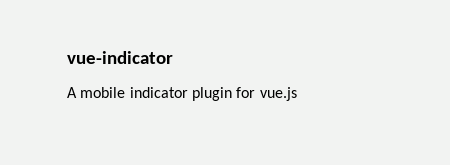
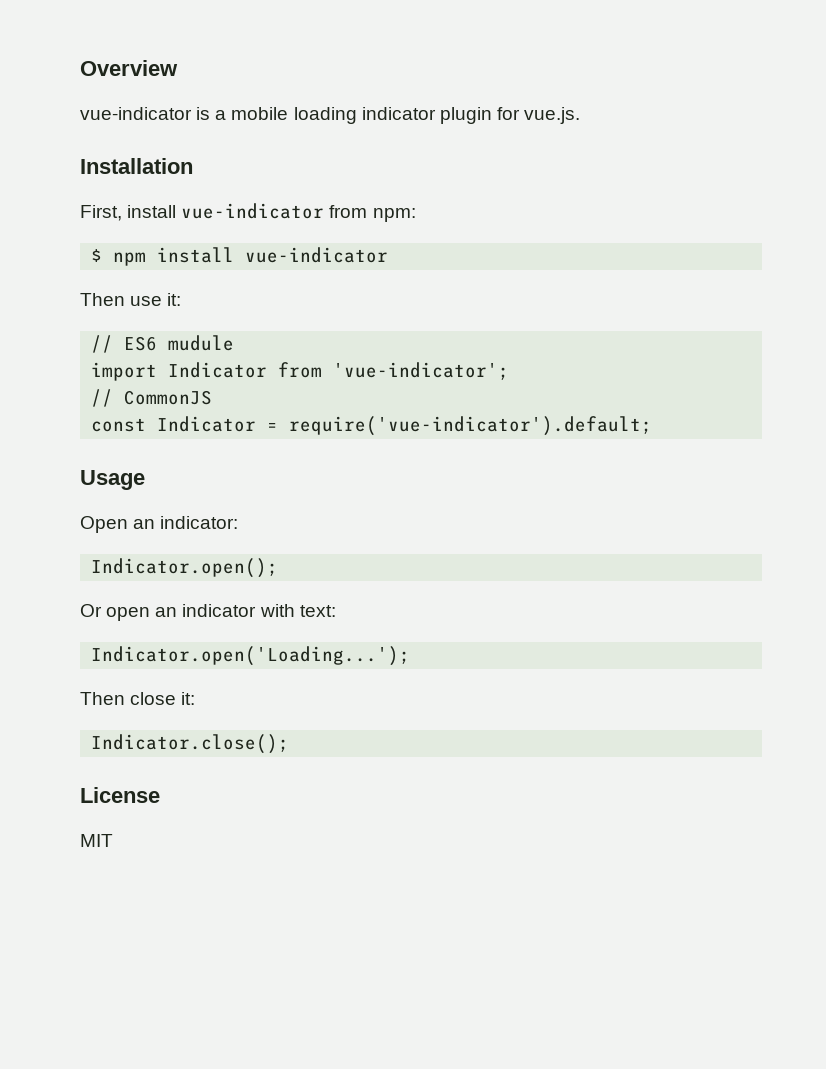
- vue-indicator
- A mobile indicator plugin for vue.js
+ Overview
+ vue-indicator is a mobile loading indicator plugin for vue.js.
+ Installation
+ First, install vue-indicator from npm:
+ $ npm install vue-indicator
+ Then use it:
+ // ES6 mudule
+ import Indicator from 'vue-indicator';
+ // CommonJS
+ const Indicator = require('vue-indicator').default;
+ Usage
+ Open an indicator:
+ Indicator.open();
+ Or open an indicator with text:
+ Indicator.open('Loading...');
+ Then close it:
+ Indicator.close();
+ License
+ MIT

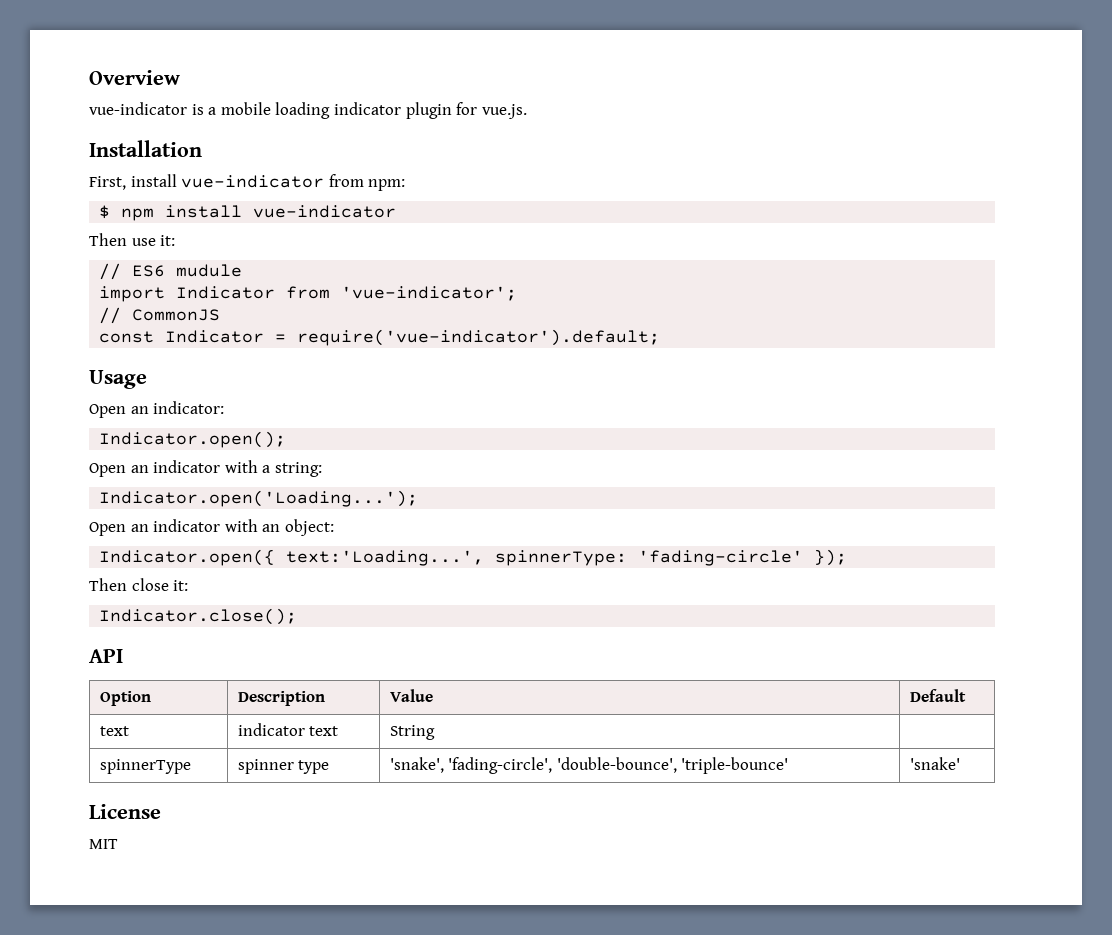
- Or open an indicator with text:
+ Open an indicator with a string:
+ Open an indicator with an object:
+ Indicator.open({ text:'Loading...', spinnerType: 'fading-circle' });
  Then close it:
  Indicator.close();
+ API
+ Option | Description | Value | Default
+ text | indicator text | String |
+ spinnerType | spinner type | 'snake', 'fading-circle', 'double-bounce', 'triple-bounce' | 'snake'

